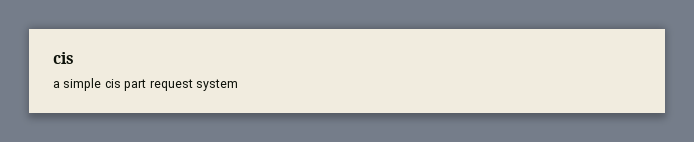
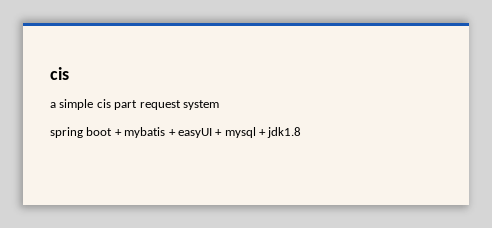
+ spring boot + mybatis + easyUI + mysql + jdk1.8

